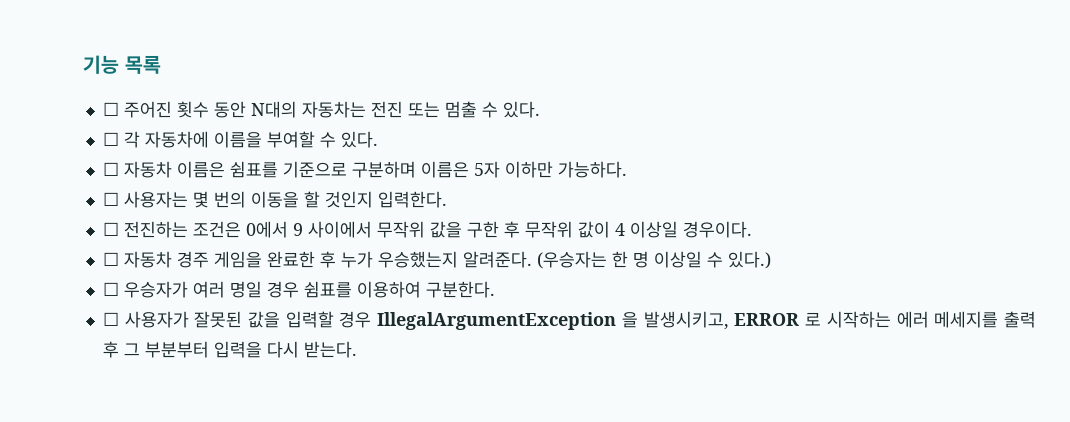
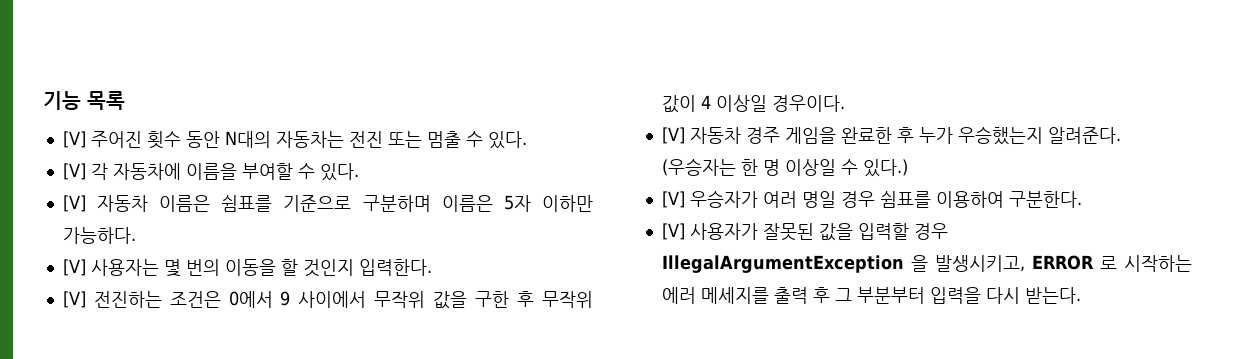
- ☐ 주어진 횟수 동안 N대의 자동차는 전진 또는 멈출 수 있다.
+ [V] 주어진 횟수 동안 N대의 자동차는 전진 또는 멈출 수 있다.
- ☐ 각 자동차에 이름을 부여할 수 있다.
+ [V] 각 자동차에 이름을 부여할 수 있다.
- ☐ 자동차 이름은 쉼표를 기준으로 구분하며 이름은 5자 이하만 가능하다.
+ [V] 자동차 이름은 쉼표를 기준으로 구분하며 이름은 5자 이하만 가능하다.
- ☐ 사용자는 몇 번의 이동을 할 것인지 입력한다.
+ [V] 사용자는 몇 번의 이동을 할 것인지 입력한다.
- ☐ 전진하는 조건은 0에서 9 사이에서 무작위 값을 구한 후 무작위 값이 4 이상일 경우이다.
+ [V] 전진하는 조건은 0에서 9 사이에서 무작위 값을 구한 후 무작위 값이 4 이상일 경우이다.
- ☐ 자동차 경주 게임을 완료한 후 누가 우승했는지 알려준다.
+ [V] 자동차 경주 게임을 완료한 후 누가 우승했는지 알려준다.
- ☐ 우승자가 여러 명일 경우 쉼표를 이용하여 구분한다.
+ [V] 우승자가 여러 명일 경우 쉼표를 이용하여 구분한다.
- ☐ 사용자가 잘못된 값을 입력할 경우 IllegalArgumentException 을 발생시키고, ERROR 로 시작하는 에러 메세지를 출력 후 그 부분부터 입력을 다시 받는다.
+ [V] 사용자가 잘못된 값을 입력할 경우 IllegalArgumentException 을 발생시키고, ERROR 로 시작하는 에러 메세지를 출력 후 그 부분부터 입력을 다시 받는다.

